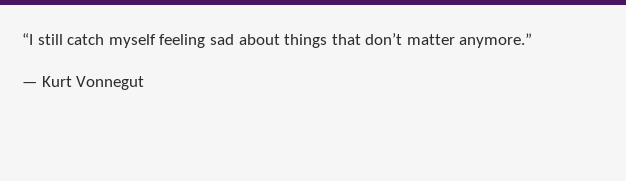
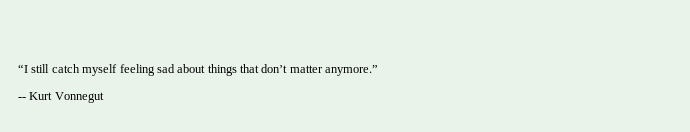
- — Kurt Vonnegut
+ -- Kurt Vonnegut

